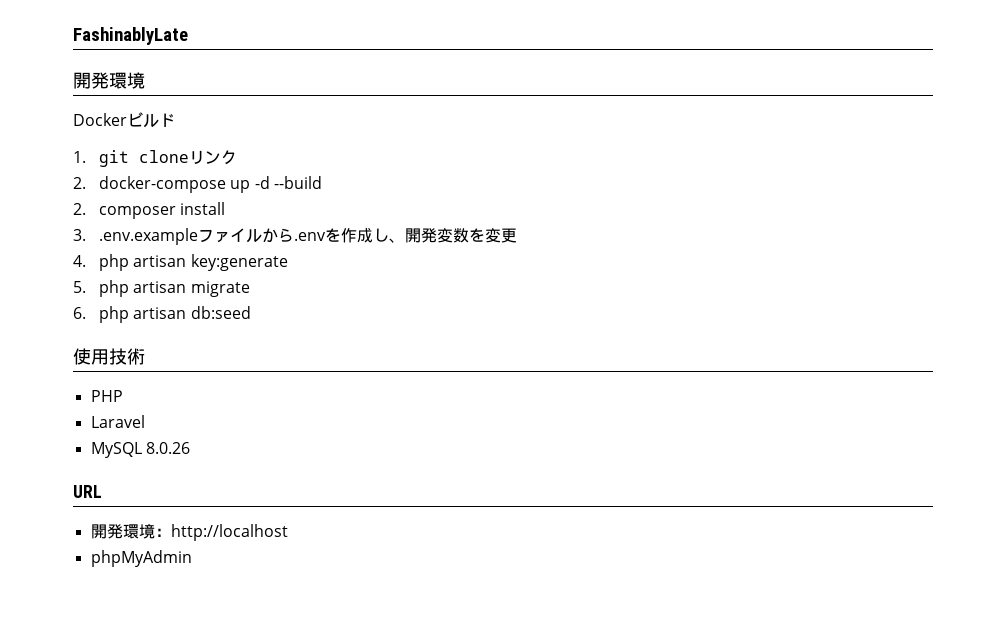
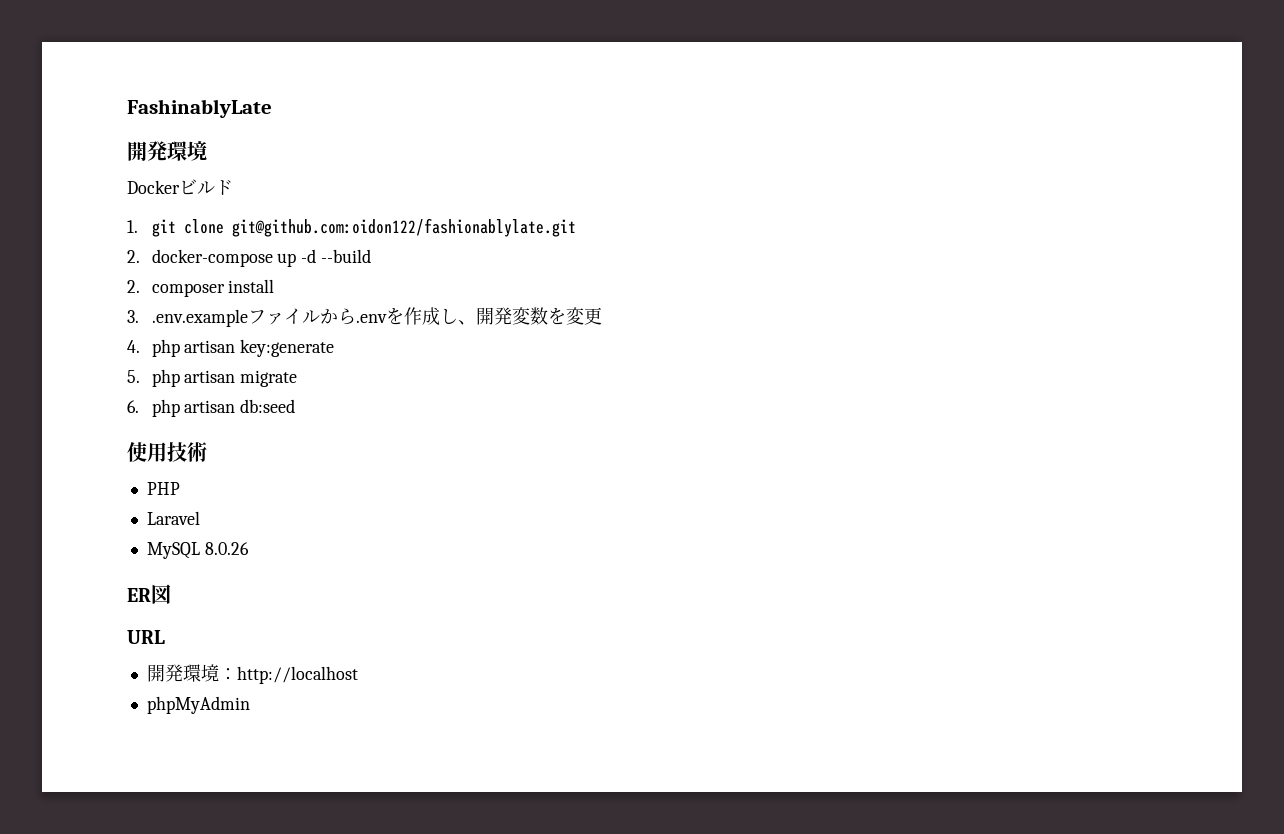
- 1. git cloneリンク
+ 1. git clone git@github.com:oidon122/fashionablylate.git
+ ER図

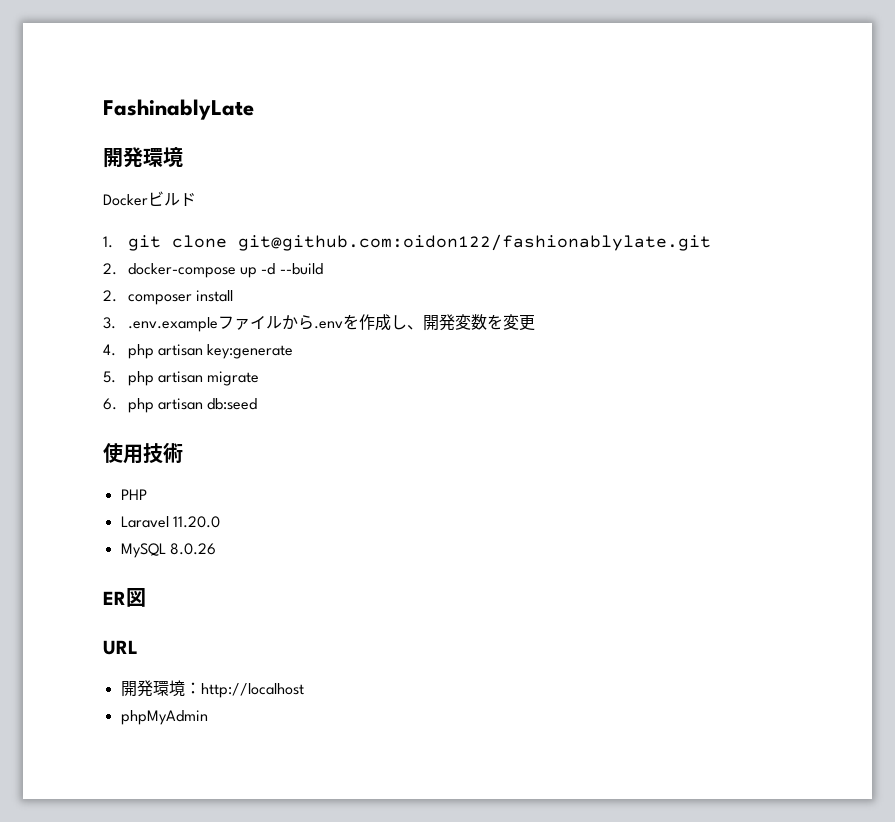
- Laravel
+ Laravel 11.20.0

